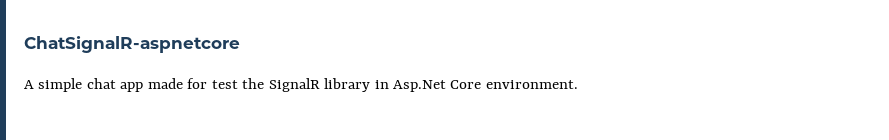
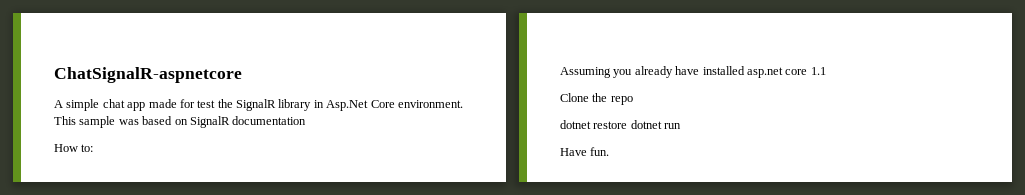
+ This sample was based on SignalR documentation
+ How to:
+ Assuming you already have installed asp.net core 1.1
+ Clone the repo
+ dotnet restore dotnet run
+ Have fun.

